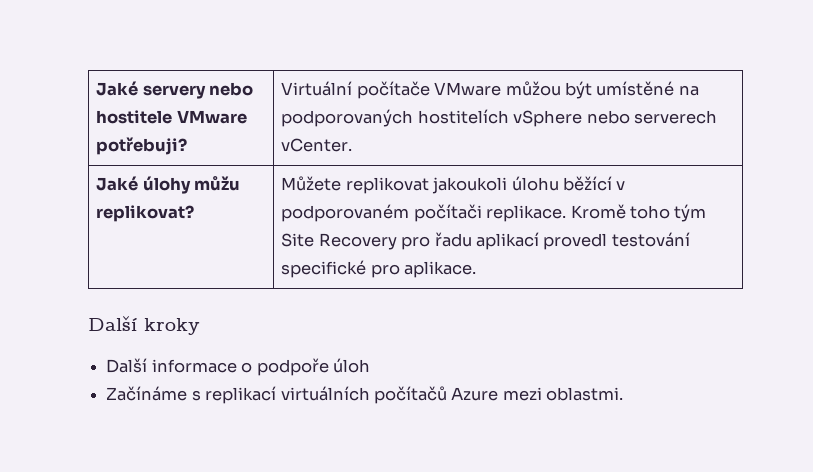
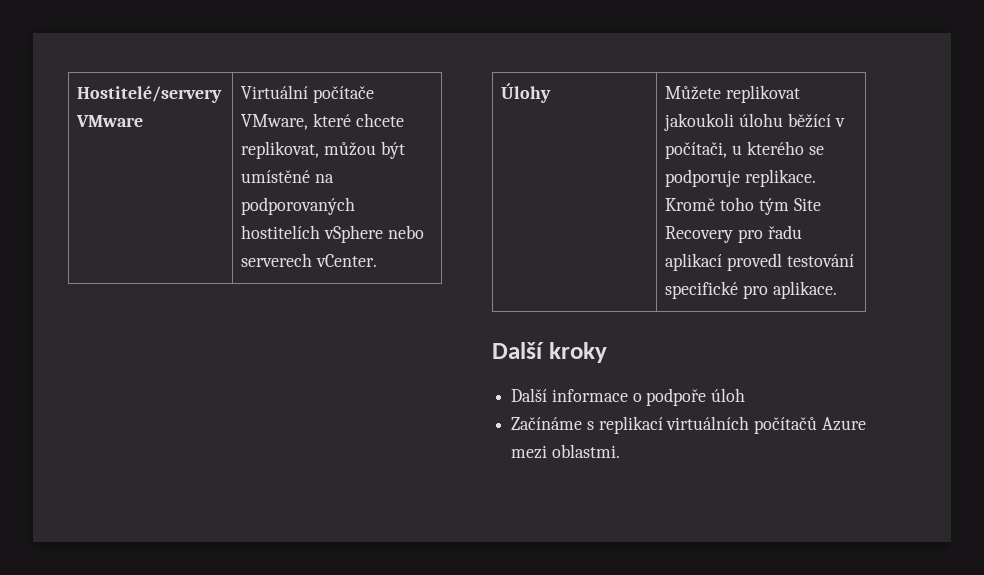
- Jaké servery nebo hostitele VMware potřebuji? | Virtuální počítače VMware můžou být umístěné na podporovaných hostitelích vSphere nebo serverech vCenter.
+ Hostitelé/servery VMware | Virtuální počítače VMware, které chcete replikovat, můžou být umístěné na podporovaných hostitelích vSphere nebo serverech vCenter.
- Jaké úlohy můžu replikovat? | Můžete replikovat jakoukoli úlohu běžící v podporovaném počítači replikace. Kromě toho tým Site Recovery pro řadu aplikací provedl testování specifické pro aplikace.
+ Úlohy | Můžete replikovat jakoukoli úlohu běžící v počítači, u kterého se podporuje replikace. Kromě toho tým Site Recovery pro řadu aplikací provedl testování specifické pro aplikace.

